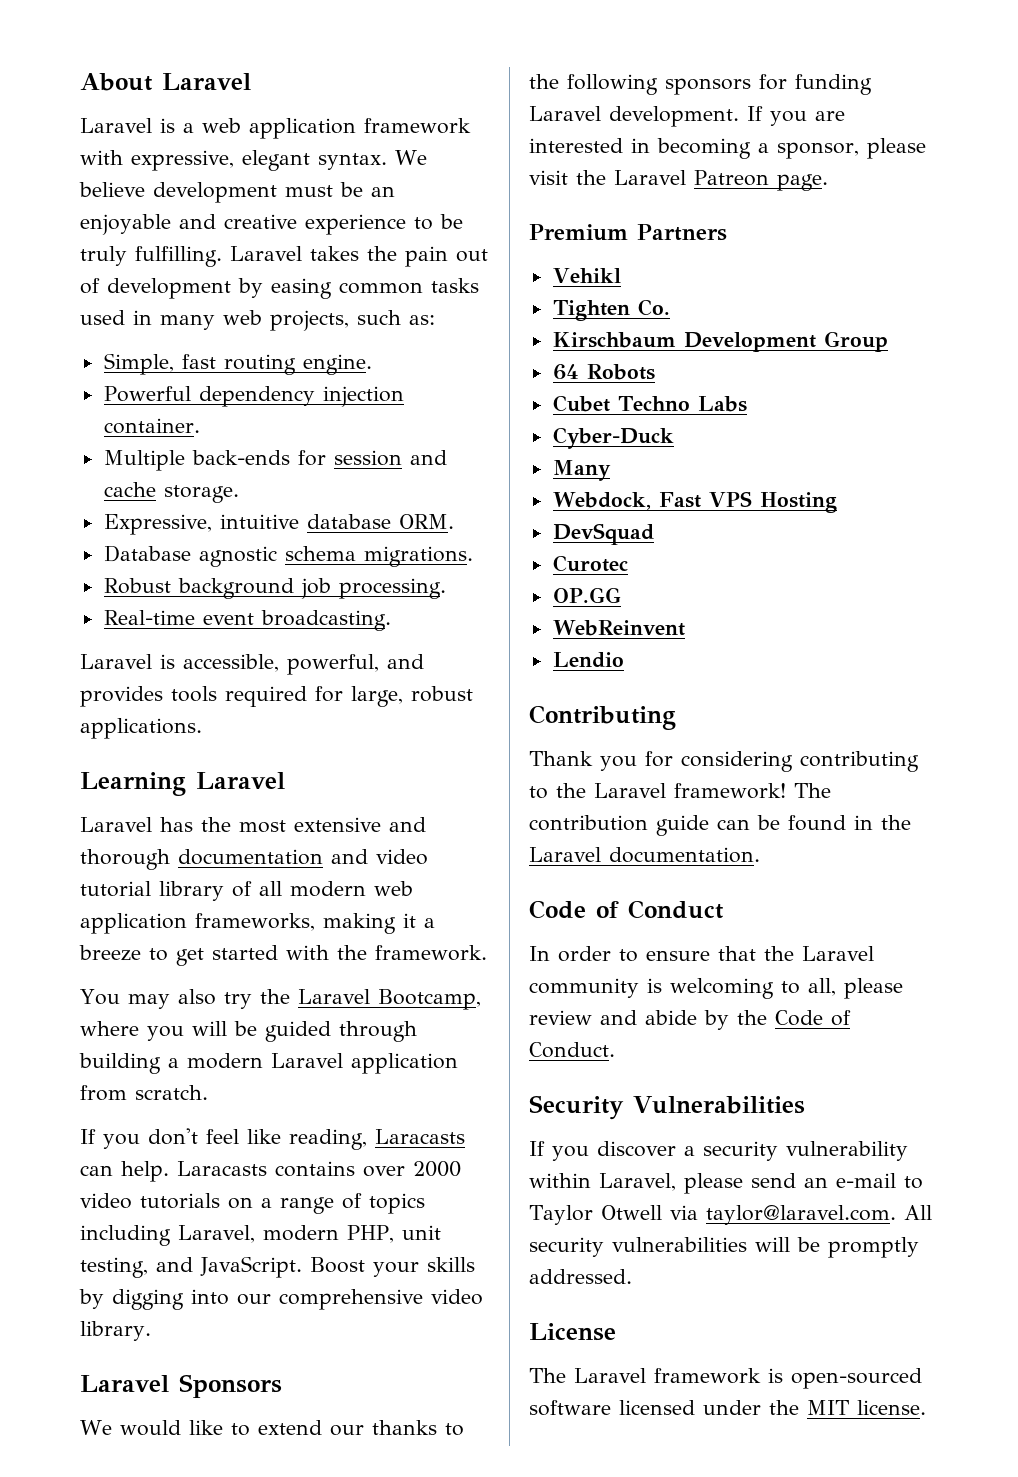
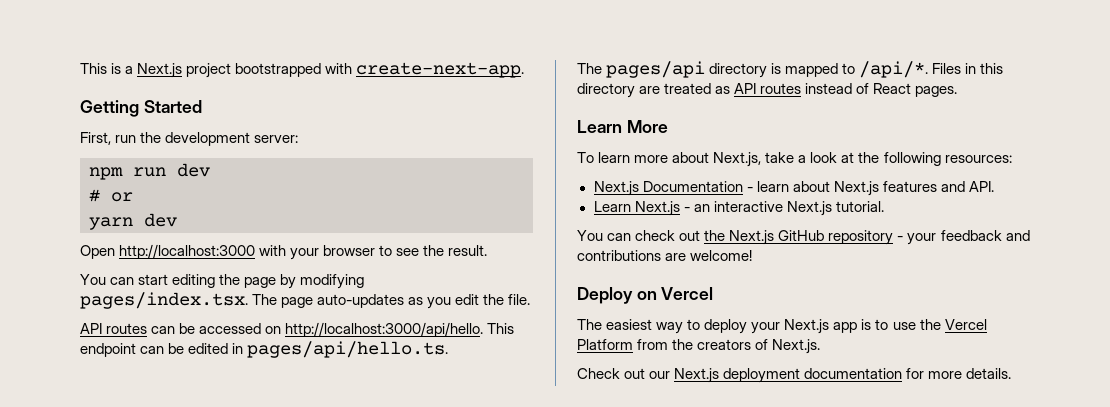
- About Laravel
- Laravel is a web application framework with expressive, elegant syntax. We believe development must be an enjoyable and creative experience to be truly fulfilling. Laravel takes the pain out of development by easing common tasks used in many web projects, such as:
- Simple, fast routing engine.
- Powerful dependency injection container.
- Multiple back-ends for session and cache storage.
- Expressive, intuitive database ORM.
- Database agnostic schema migrations.
- Robust background job processing.
- Real-time event broadcasting.
- Laravel is accessible, powerful, and provides tools required for large, robust applications.
- Learning Laravel
- Laravel has the most extensive and thorough documentation and video tutorial library of all modern web application frameworks, making it a breeze to get started with the framework.
- You may also try the Laravel Bootcamp, where you will be guided through building a modern Laravel application from scratch.
- If you don't feel like reading, Laracasts can help. Laracasts contains over 2000 video tutorials on a range of topics including Laravel, modern PHP, unit testing, and JavaScript. Boost your skills by digging into our comprehensive video library.
- Laravel Sponsors
- We would like to extend our thanks to the following sponsors for funding Laravel development. If you are interested in becoming a sponsor, please visit the Laravel Patreon page.
- Premium Partners
- Vehikl
- Tighten Co.
- Kirschbaum Development Group
- 64 Robots
- Cubet Techno Labs
- Cyber-Duck
- Many
- Webdock, Fast VPS Hosting
- DevSquad
- Curotec
- OP.GG
- WebReinvent
- Lendio
- Contributing
- Thank you for considering contributing to the Laravel framework! The contribution guide can be found in the Laravel documentation.
- Code of Conduct
- In order to ensure that the Laravel community is welcoming to all, please review and abide by the Code of Conduct.
- Security Vulnerabilities
- If you discover a security vulnerability within Laravel, please send an e-mail to Taylor Otwell via taylor@laravel.com. All security vulnerabilities will be promptly addressed.
- License
- The Laravel framework is open-sourced software licensed under the MIT license.
+ This is a Next.js project bootstrapped with create-next-app.
+ Getting Started
+ First, run the development server:
+ npm run dev
+ # or
+ yarn dev
+ Open http://localhost:3000 with your browser to see the result.
+ You can start editing the page by modifying pages/index.tsx. The page auto-updates as you edit the file.
+ API routes can be accessed on http://localhost:3000/api/hello. This endpoint can be edited in pages/api/hello.ts.
+ The pages/api directory is mapped to /api/*. Files in this directory are treated as API routes instead of React pages.
+ Learn More
+ To learn more about Next.js, take a look at the following resources:
+ Next.js Documentation - learn about Next.js features and API.
+ Learn Next.js - an interactive Next.js tutorial.
+ You can check out the Next.js GitHub repository - your feedback and contributions are welcome!
+ Deploy on Vercel
+ The easiest way to deploy your Next.js app is to use the Vercel Platform from the creators of Next.js.
+ Check out our Next.js deployment documentation for more details.

